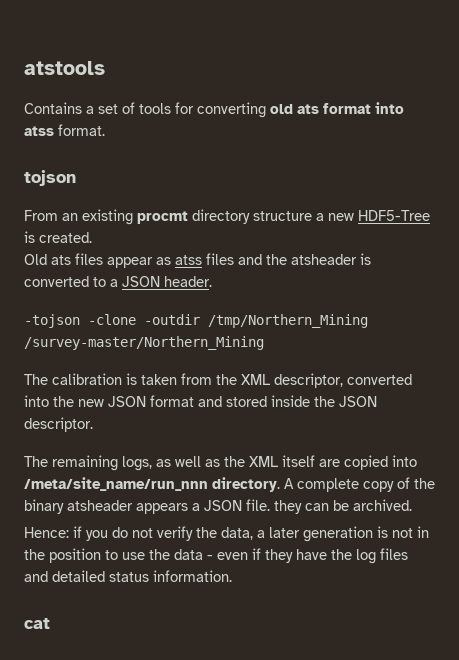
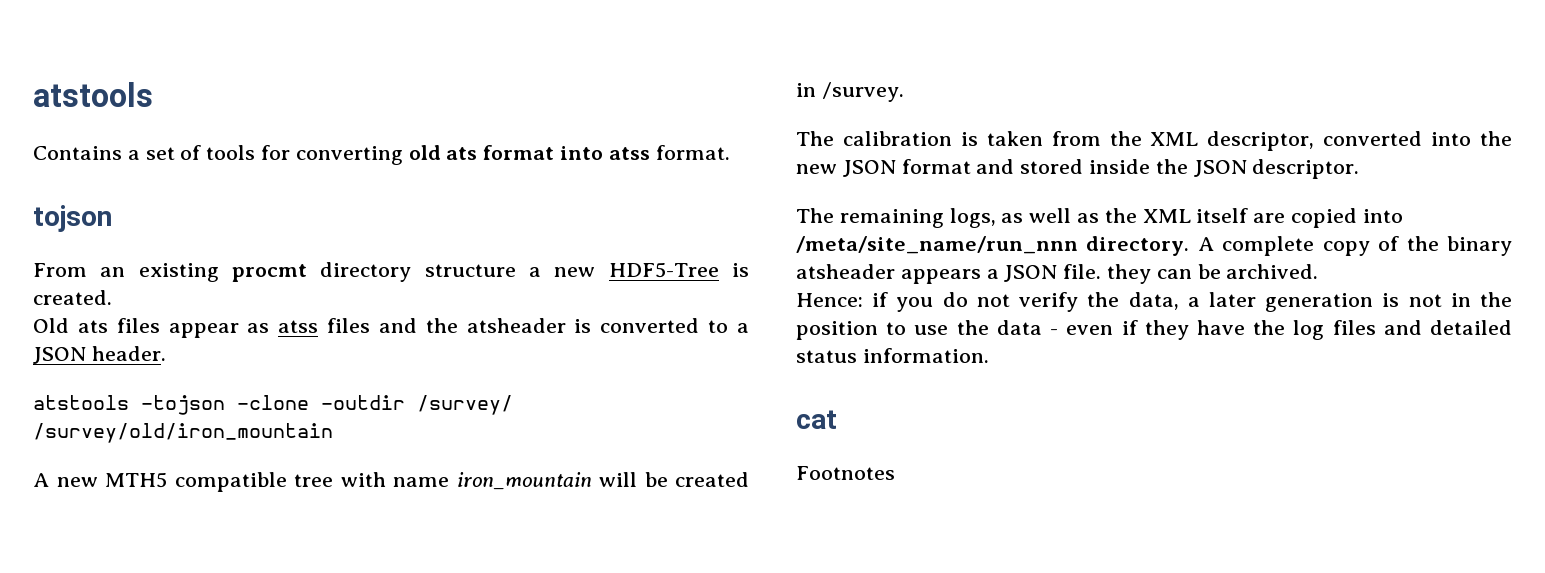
- -tojson -clone -outdir /tmp/Northern_Mining /survey-master/Northern_Mining
+ atstools -tojson -clone -outdir /survey/ /survey/old/iron_mountain
+ A new MTH5 compatible tree with name iron_mountain will be created in /survey.
+ Footnotes

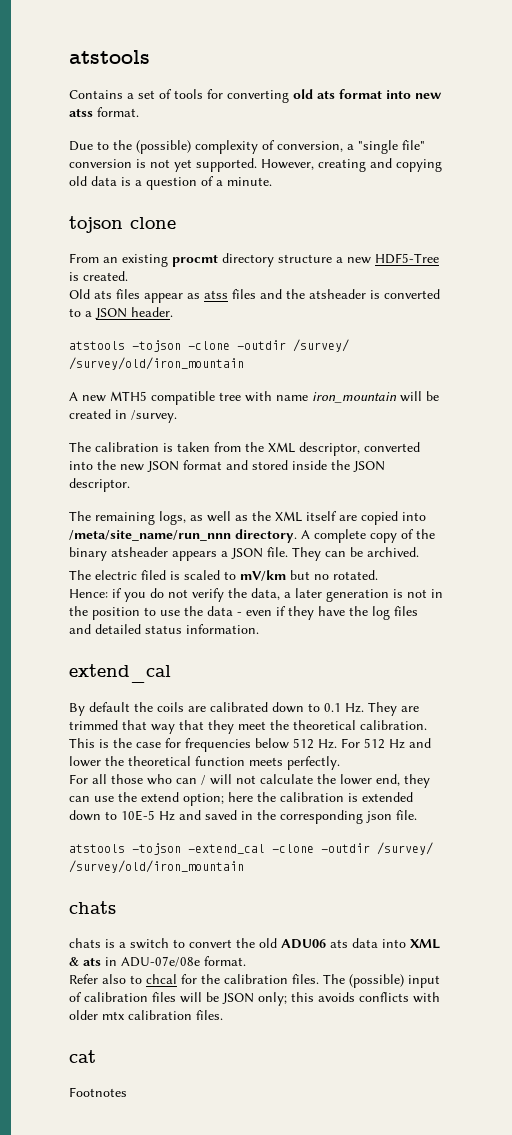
- Contains a set of tools for converting old ats format into atss format.
+ Contains a set of tools for converting old ats format into new atss format.
+ Due to the (possible) complexity of conversion, a "single file" conversion is not yet supported. However, creating and copying old data is a question of a minute.
- tojson
+ tojson clone
- A complete copy of the binary atsheader appears a JSON file. they can be archived.
+ A complete copy of the binary atsheader appears a JSON file. They can be archived.
+ The electric filed is scaled to mV/km but no rotated.
+ extend_cal
+ By default the coils are calibrated down to 0.1 Hz. They are trimmed that way that they meet the theoretical calibration. This is the case for frequencies below 512 Hz. For 512 Hz and lower the theoretical function meets perfectly.
+ For all those who can / will not calculate the lower end, they can use the extend option; here the calibration is extended down to 10E-5 Hz and saved in the corresponding json file.
+ atstools -tojson -extend_cal -clone -outdir /survey/ /survey/old/iron_mountain
+ chats
+ chats is a switch to convert the old ADU06 ats data into XML & ats in ADU-07e/08e format.
+ Refer also to chcal for the calibration files. The (possible) input of calibration files will be JSON only; this avoids conflicts with older mtx calibration files.

